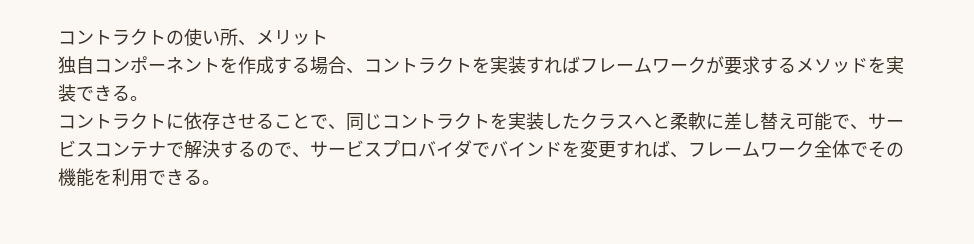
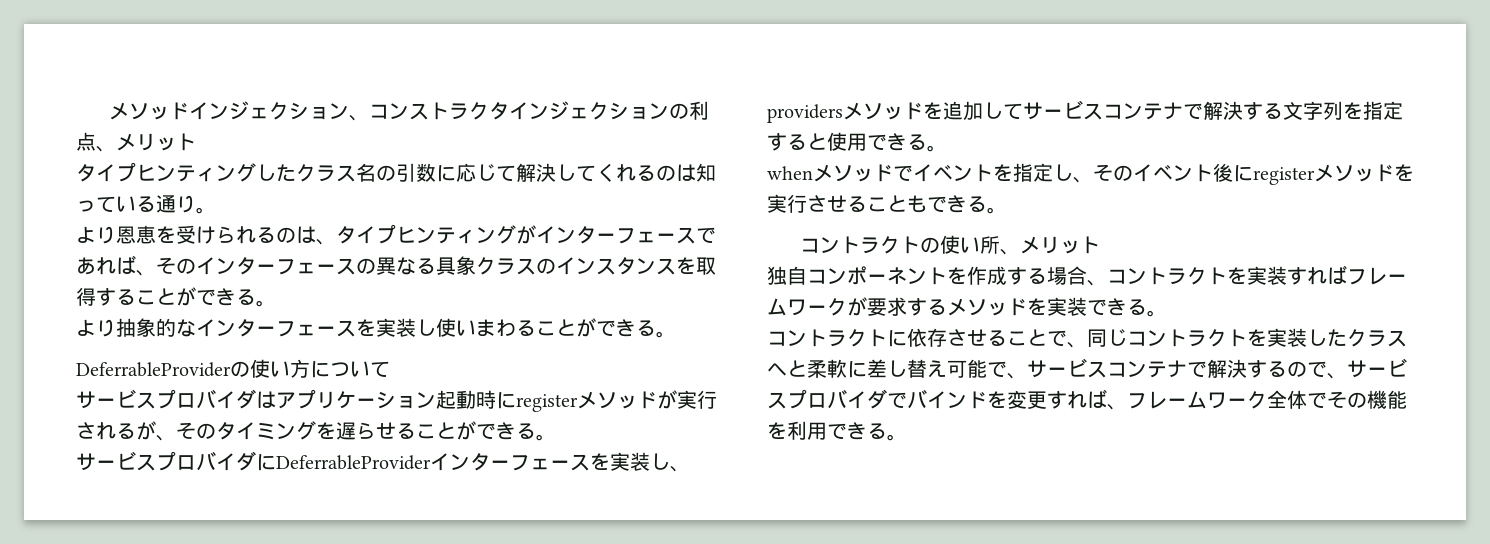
+ メソッドインジェクション、コンストラクタインジェクションの利点、メリット
+ タイプヒンティングしたクラス名の引数に応じて解決してくれるのは知っている通り。
+ より恩恵を受けられるのは、タイプヒンティングがインターフェースであれば、そのインターフェースの異なる具象クラスのインスタンスを取得することができる。
+ より抽象的なインターフェースを実装し使いまわることができる。
+ DeferrableProviderの使い方について
+ サービスプロバイダはアプリケーション起動時にregisterメソッドが実行されるが、そのタイミングを遅らせることができる。
+ サービスプロバイダにDeferrableProviderインターフェースを実装し、providersメソッドを追加してサービスコンテナで解決する文字列を指定すると使用できる。
+ whenメソッドでイベントを指定し、そのイベント後にregisterメソッドを実行させることもできる。

